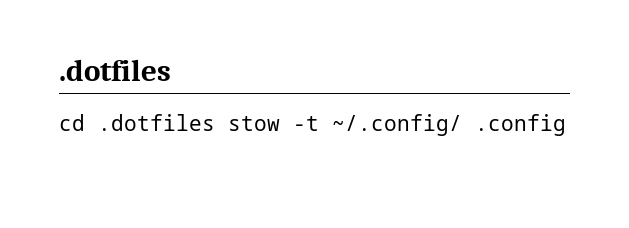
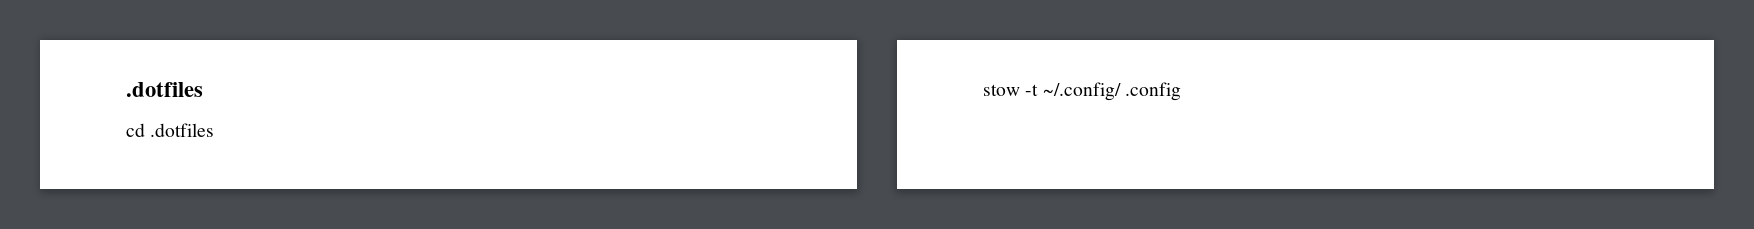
- cd .dotfiles stow -t ~/.config/ .config
+ cd .dotfiles
+ stow -t ~/.config/ .config

